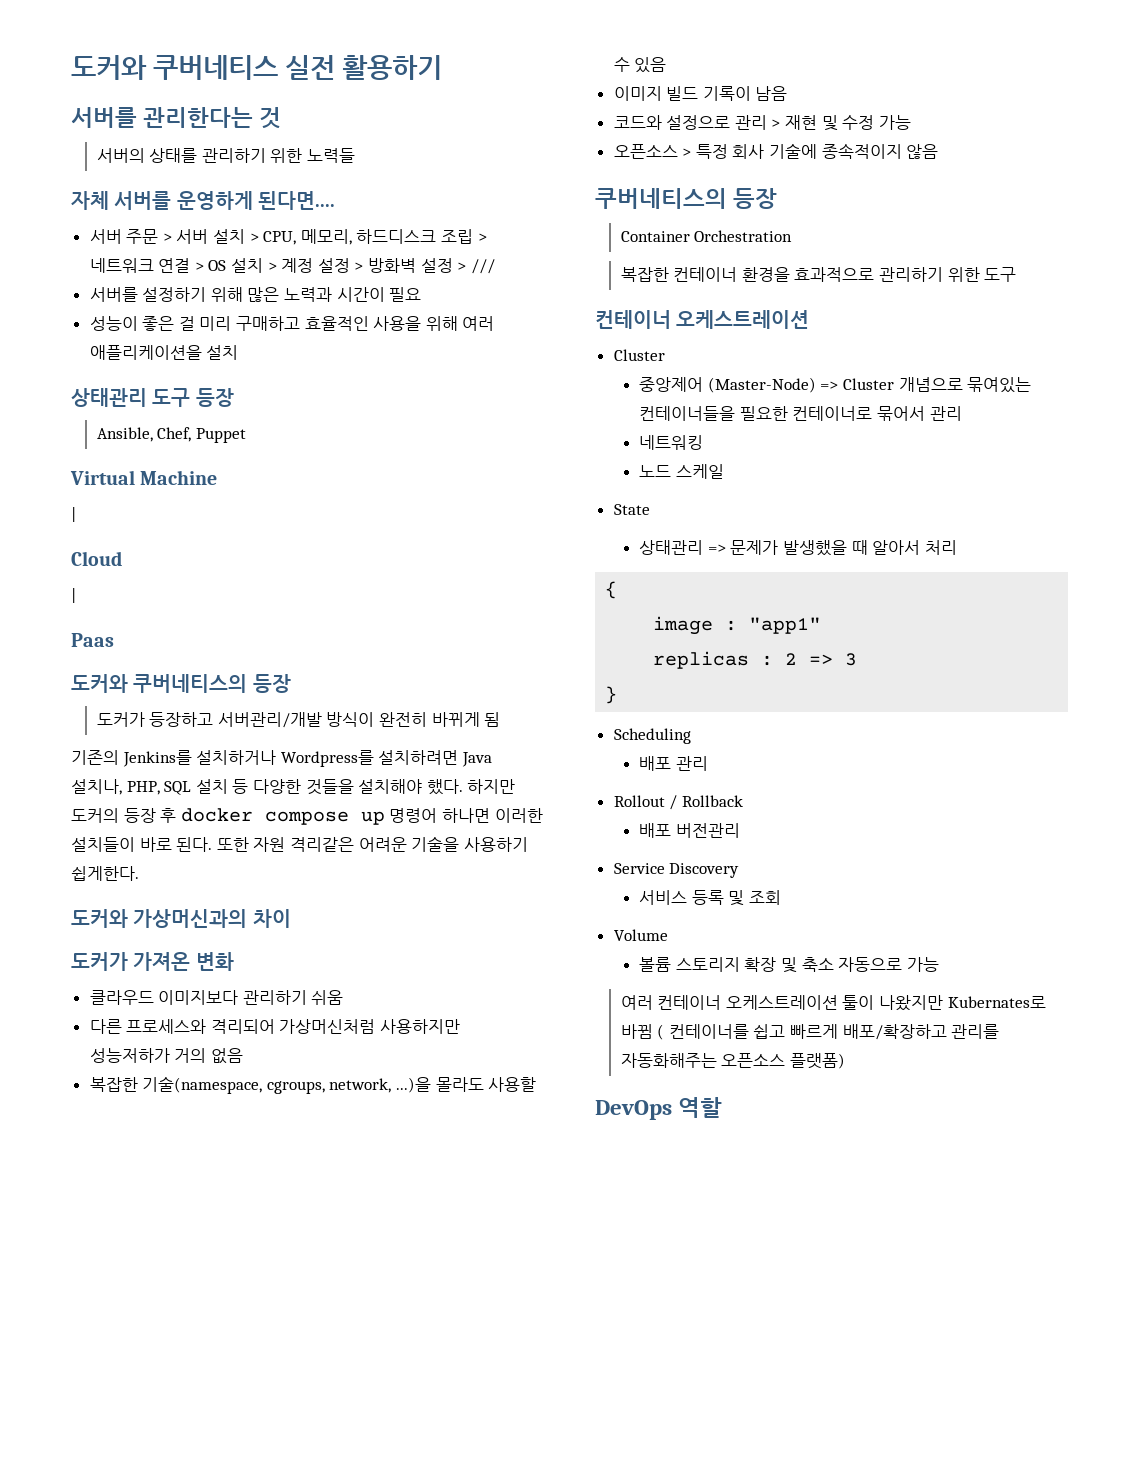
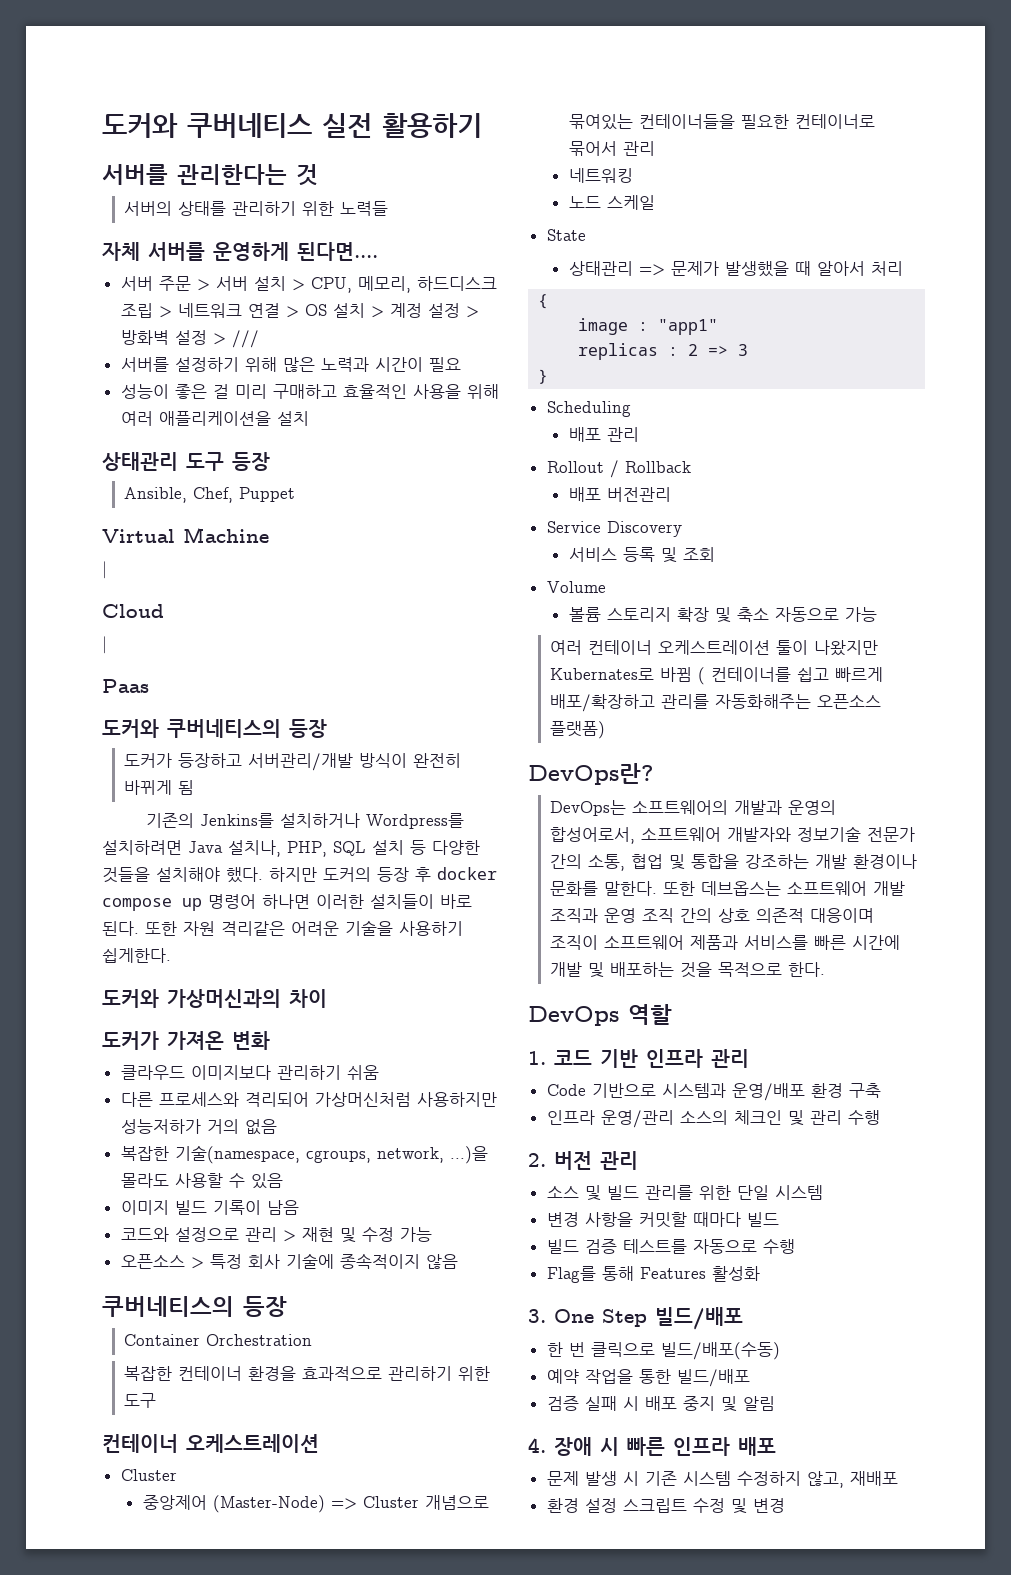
+ DevOps란?
+ DevOps는 소프트웨어의 개발과 운영의 합성어로서, 소프트웨어 개발자와 정보기술 전문가 간의 소통, 협업 및 통합을 강조하는 개발 환경이나 문화를 말한다. 또한 데브옵스는 소프트웨어 개발 조직과 운영 조직 간의 상호 의존적 대응이며 조직이 소프트웨어 제품과 서비스를 빠른 시간에 개발 및 배포하는 것을 목적으로 한다.
  DevOps 역할
+ 1. 코드 기반 인프라 관리
+ Code 기반으로 시스템과 운영/배포 환경 구축
+ 인프라 운영/관리 소스의 체크인 및 관리 수행
+ 2. 버전 관리
+ 소스 및 빌드 관리를 위한 단일 시스템
+ 변경 사항을 커밋할 때마다 빌드
+ 빌드 검증 테스트를 자동으로 수행
+ Flag를 통해 Features 활성화
+ 3. One Step 빌드/배포
+ 한 번 클릭으로 빌드/배포(수동)
+ 예약 작업을 통한 빌드/배포
+ 검증 실패 시 배포 중지 및 알림
+ 4. 장애 시 빠른 인프라 배포
+ 문제 발생 시 기존 시스템 수정하지 않고, 재배포
+ 환경 설정 스크립트 수정 및 변경

